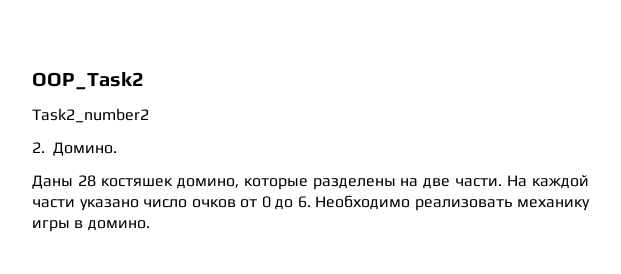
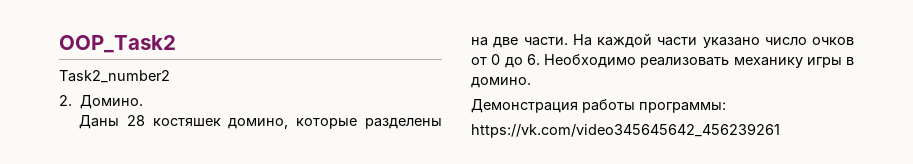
+ Демонстрация работы программы:
+ https://vk.com/video345645642_456239261

